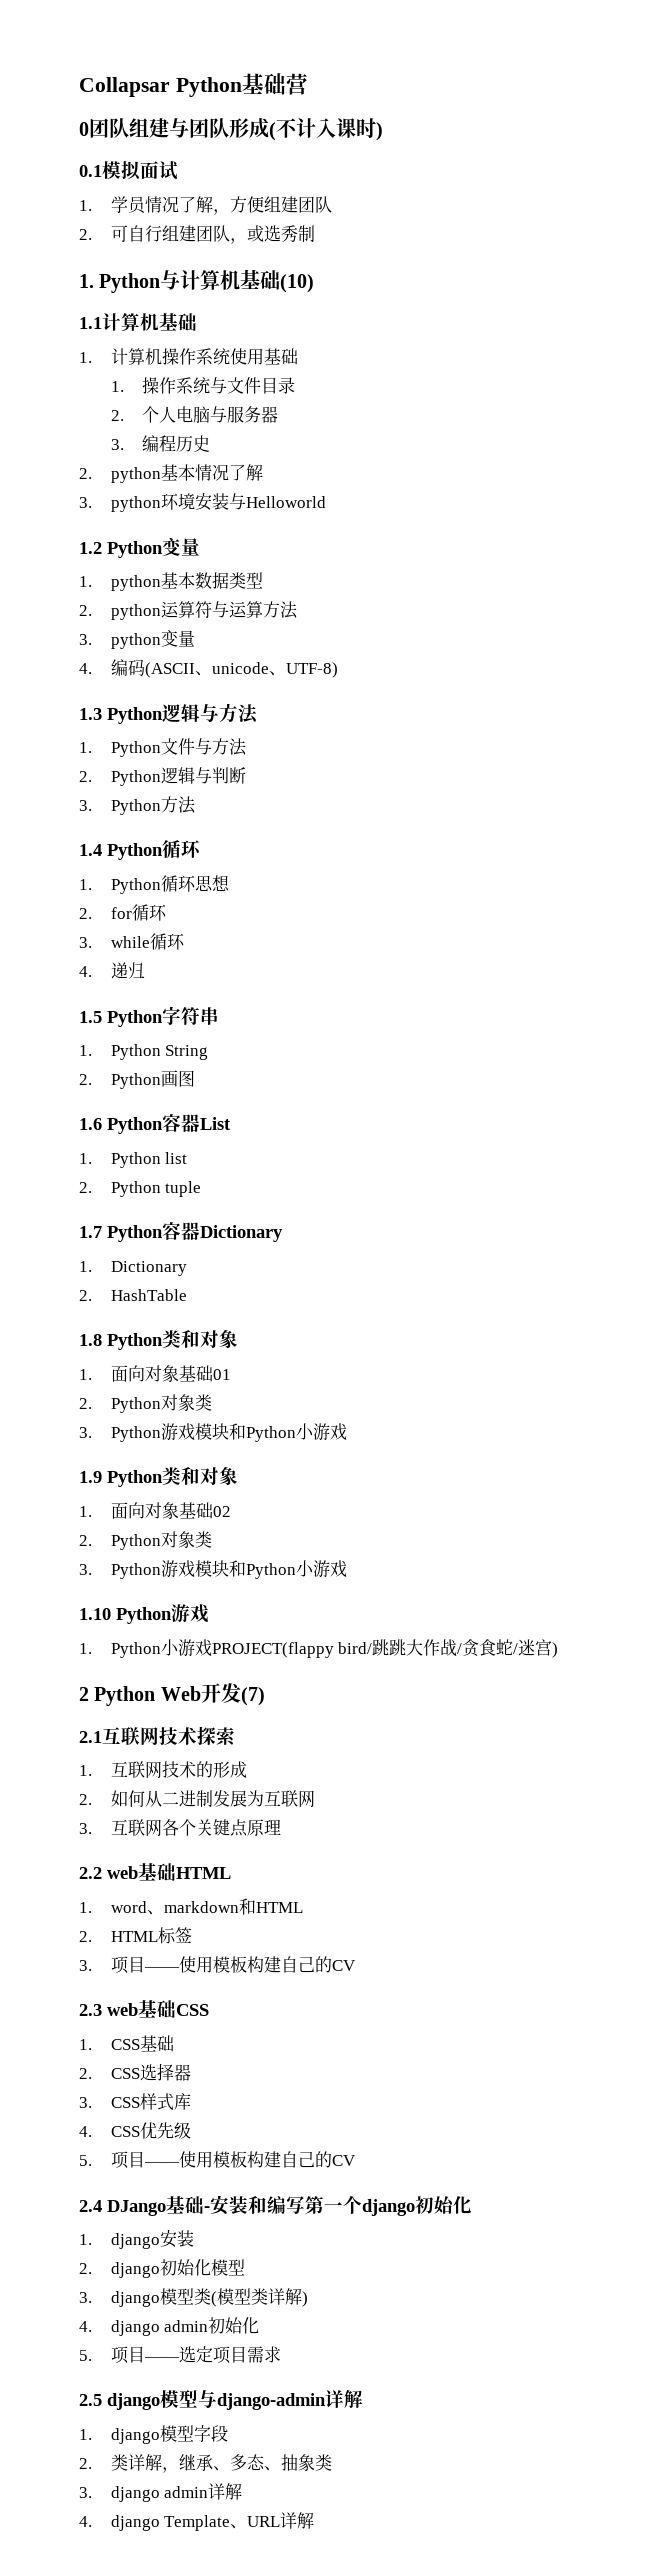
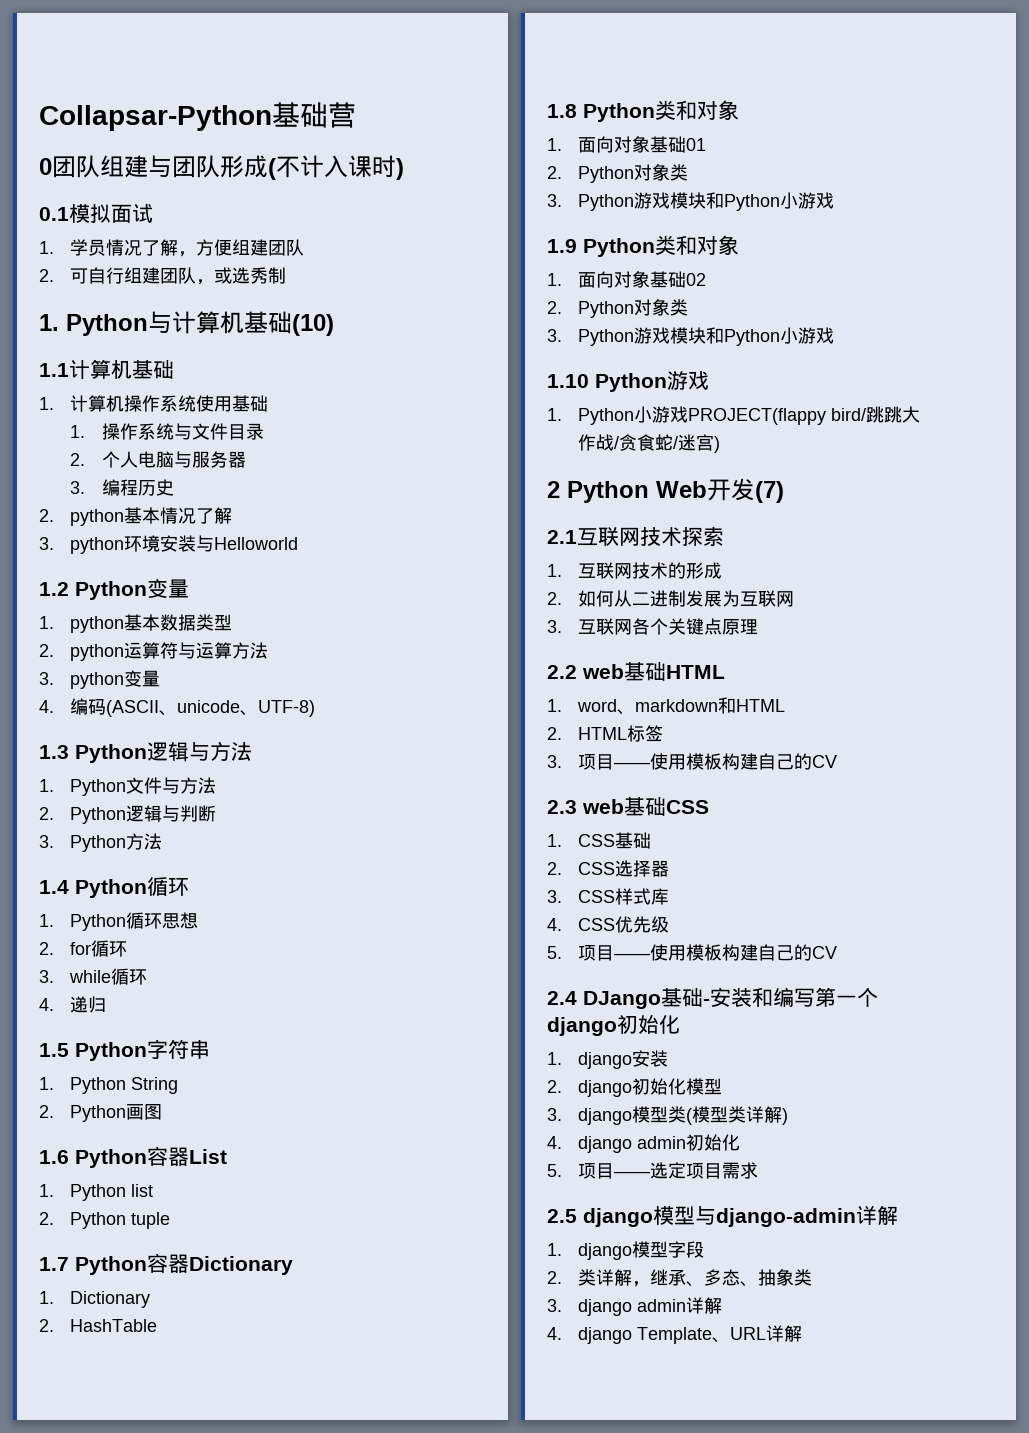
- Collapsar Python基础营
+ Collapsar-Python基础营

